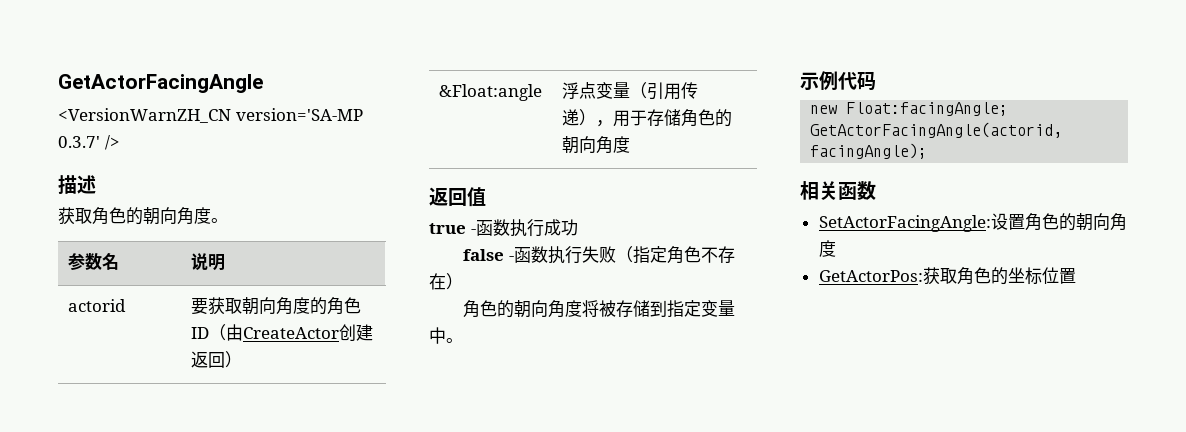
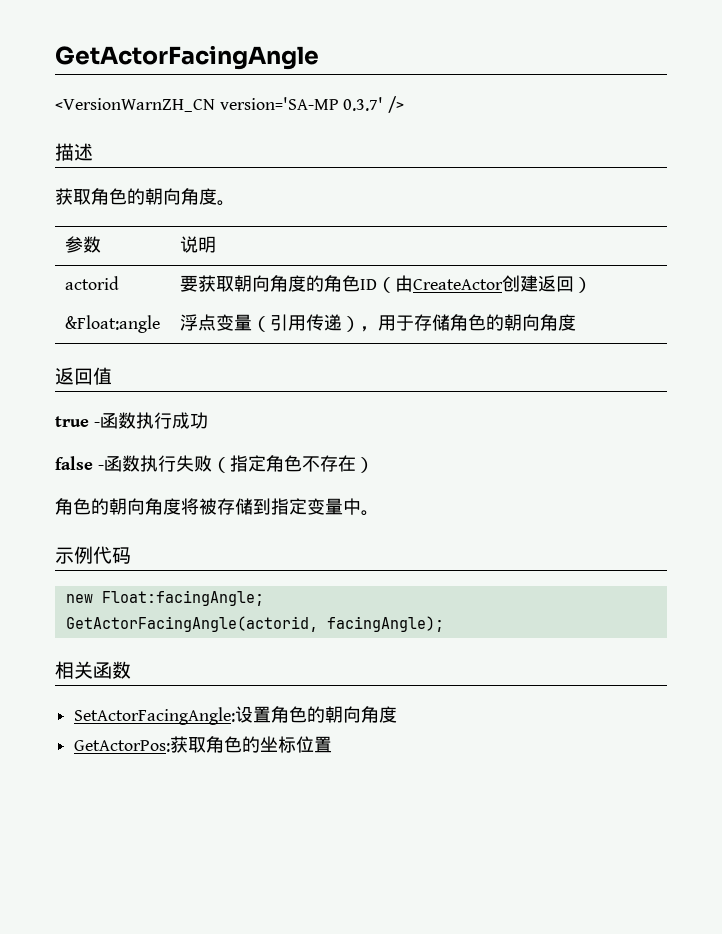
- 参数名 | 说明
+ 参数 | 说明

